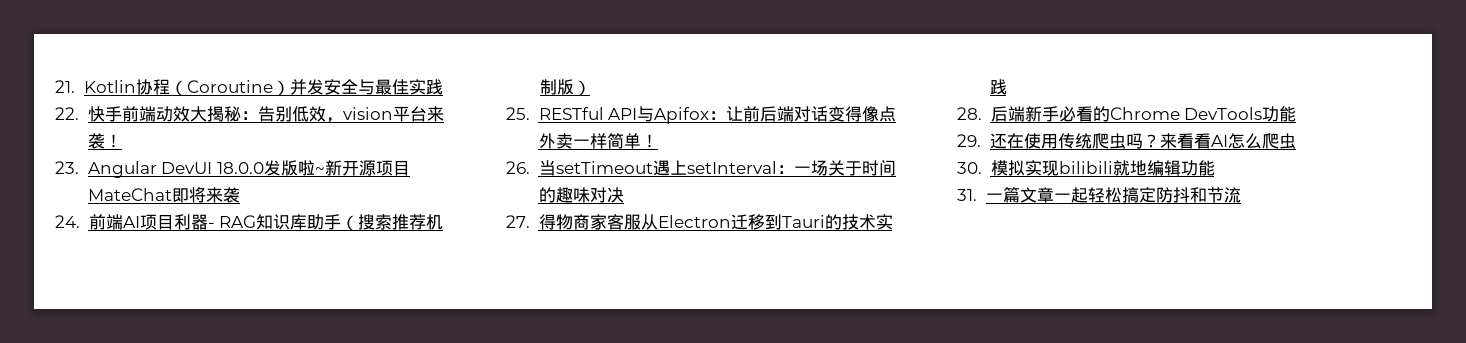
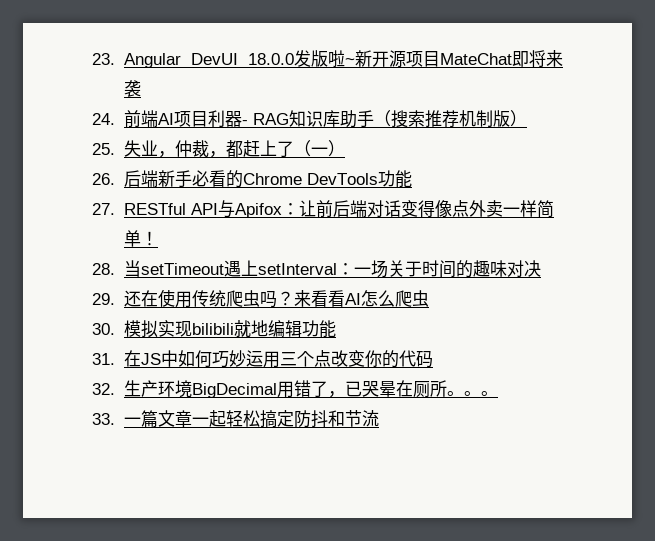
- 21. Kotlin协程（Coroutine）并发安全与最佳实践
- 22.快手前端动效大揭秘：告别低效，vision平台来袭！
- 25. RESTful API与Apifox：让前后端对话变得像点外卖一样简单！
+ 25.失业，仲裁，都赶上了（一）
+ 26.后端新手必看的Chrome DevTools功能
+ 27. RESTful API与Apifox：让前后端对话变得像点外卖一样简单！
- 26.当setTimeout遇上setInterval：一场关于时间的趣味对决
+ 28.当setTimeout遇上setInterval：一场关于时间的趣味对决
- 27.得物商家客服从Electron迁移到Tauri的技术实践
- 28.后端新手必看的Chrome DevTools功能
- 31.一篇文章一起轻松搞定防抖和节流
+ 31.在JS中如何巧妙运用三个点改变你的代码
+ 32.生产环境BigDecimal用错了，已哭晕在厕所。。。
+ 33.一篇文章一起轻松搞定防抖和节流

